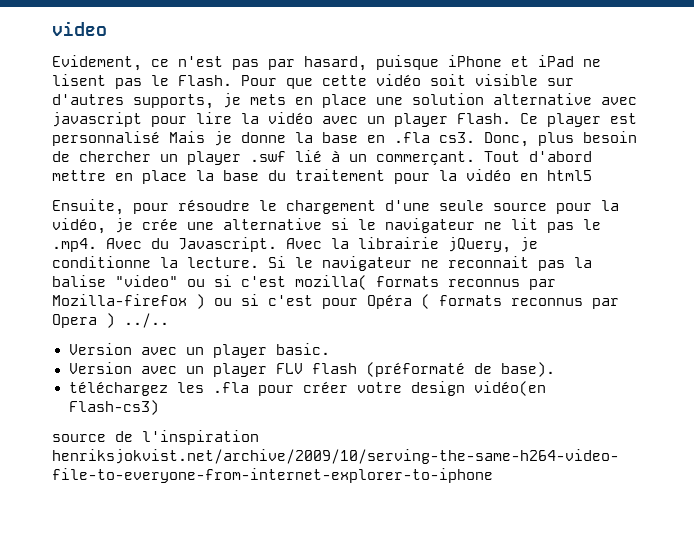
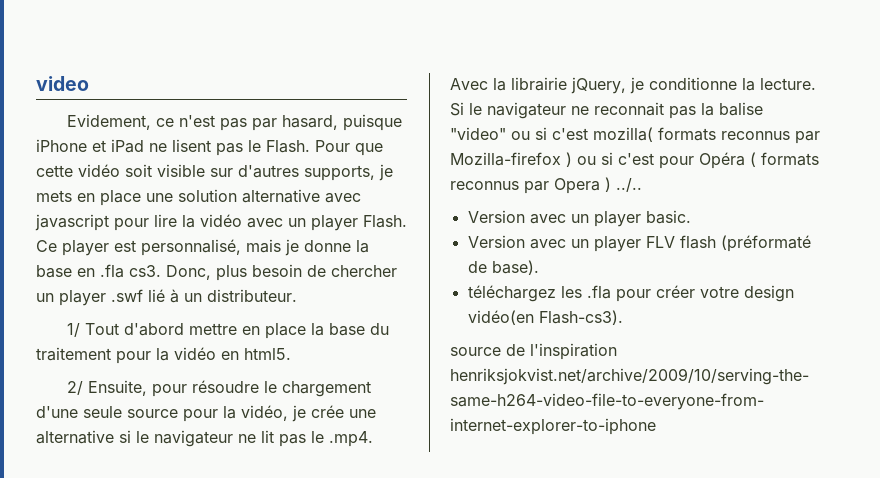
- Ce player est personnalisé Mais je donne la base en .fla cs3.
+ Ce player est personnalisé, mais je donne la base en .fla cs3.
- Donc, plus besoin de chercher un player .swf lié à un commerçant. Tout d'abord mettre en place la base du traitement pour la vidéo en html5
- Ensuite, pour résoudre le chargement d'une seule source pour la vidéo, je crée une alternative si le navigateur ne lit pas le .mp4. Avec du Javascript. Avec la librairie jQuery, je conditionne la lecture.
+ Donc, plus besoin de chercher un player .swf lié à un distributeur.
+ 1/ Tout d'abord mettre en place la base du traitement pour la vidéo en html5.
+ 2/ Ensuite, pour résoudre le chargement d'une seule source pour la vidéo, je crée une alternative si le navigateur ne lit pas le .mp4. Avec la librairie jQuery, je conditionne la lecture.
- téléchargez les .fla pour créer votre design vidéo(en Flash-cs3)
+ téléchargez les .fla pour créer votre design vidéo(en Flash-cs3).

